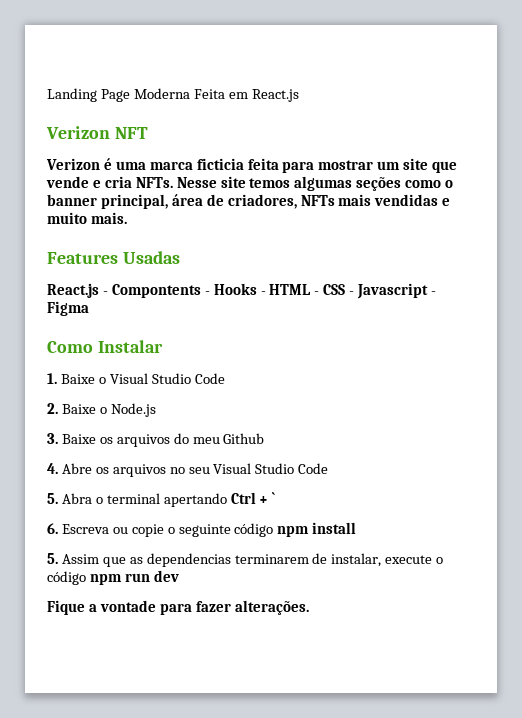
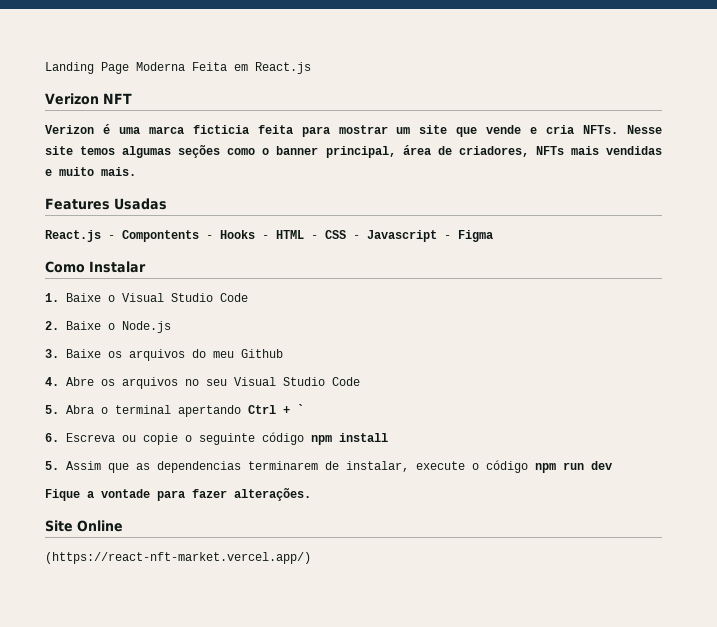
+ Site Online
+ (https://react-nft-market.vercel.app/)

